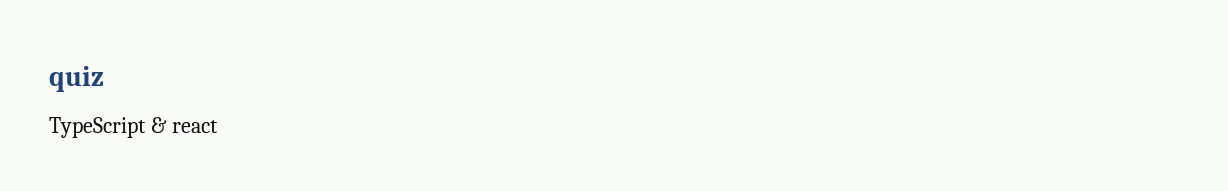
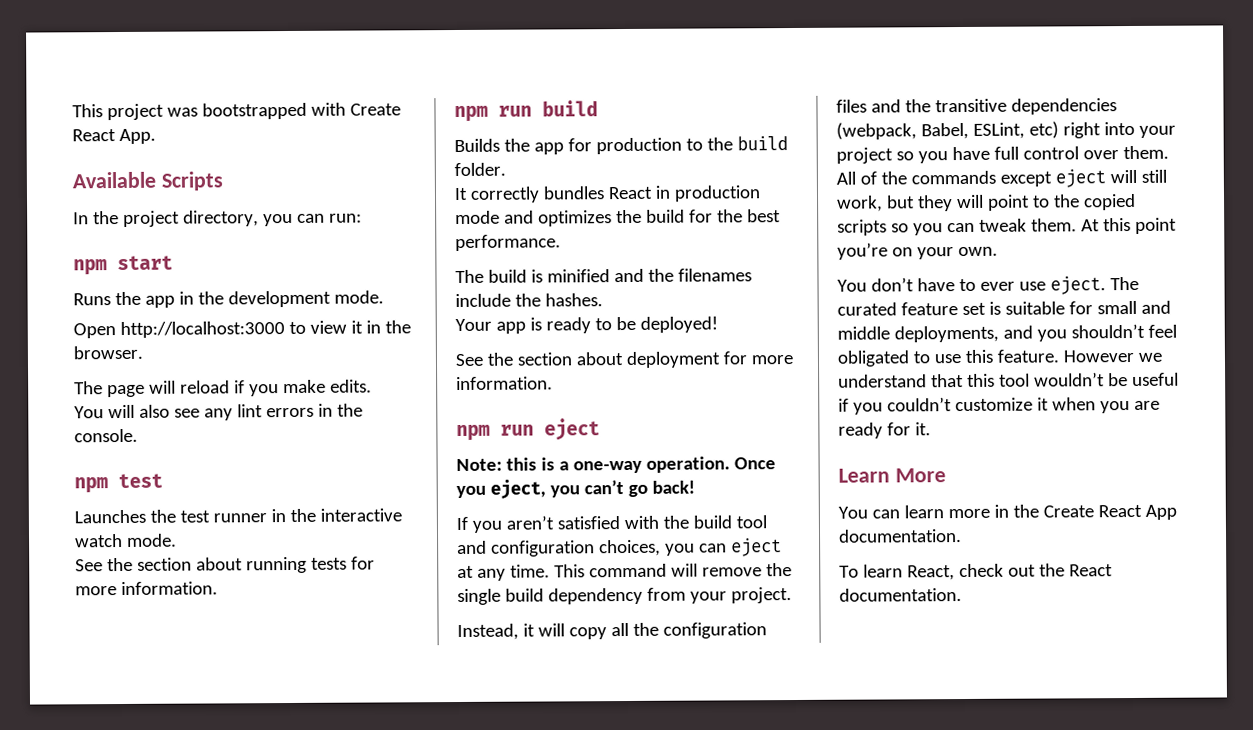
- quiz
- TypeScript & react
+ This project was bootstrapped with Create React App.
+ Available Scripts
+ In the project directory, you can run:
+ npm start
+ Runs the app in the development mode.
+ Open http://localhost:3000 to view it in the browser.
+ The page will reload if you make edits.
+ You will also see any lint errors in the console.
+ npm test
+ Launches the test runner in the interactive watch mode.
+ See the section about running tests for more information.
+ npm run build
+ Builds the app for production to the build folder.
+ It correctly bundles React in production mode and optimizes the build for the best performance.
+ The build is minified and the filenames include the hashes.
+ Your app is ready to be deployed!
+ See the section about deployment for more information.
+ npm run eject
+ Note: this is a one-way operation. Once you eject, you can’t go back!
+ If you aren’t satisfied with the build tool and configuration choices, you can eject at any time. This command will remove the single build dependency from your project.
+ Instead, it will copy all the configuration files and the transitive dependencies (webpack, Babel, ESLint, etc) right into your project so you have full control over them. All of the commands except eject will still work, but they will point to the copied scripts so you can tweak them. At this point you’re on your own.
+ You don’t have to ever use eject. The curated feature set is suitable for small and middle deployments, and you shouldn’t feel obligated to use this feature. However we understand that this tool wouldn’t be useful if you couldn’t customize it when you are ready for it.
+ Learn More
+ You can learn more in the Create React App documentation.
+ To learn React, check out the React documentation.

